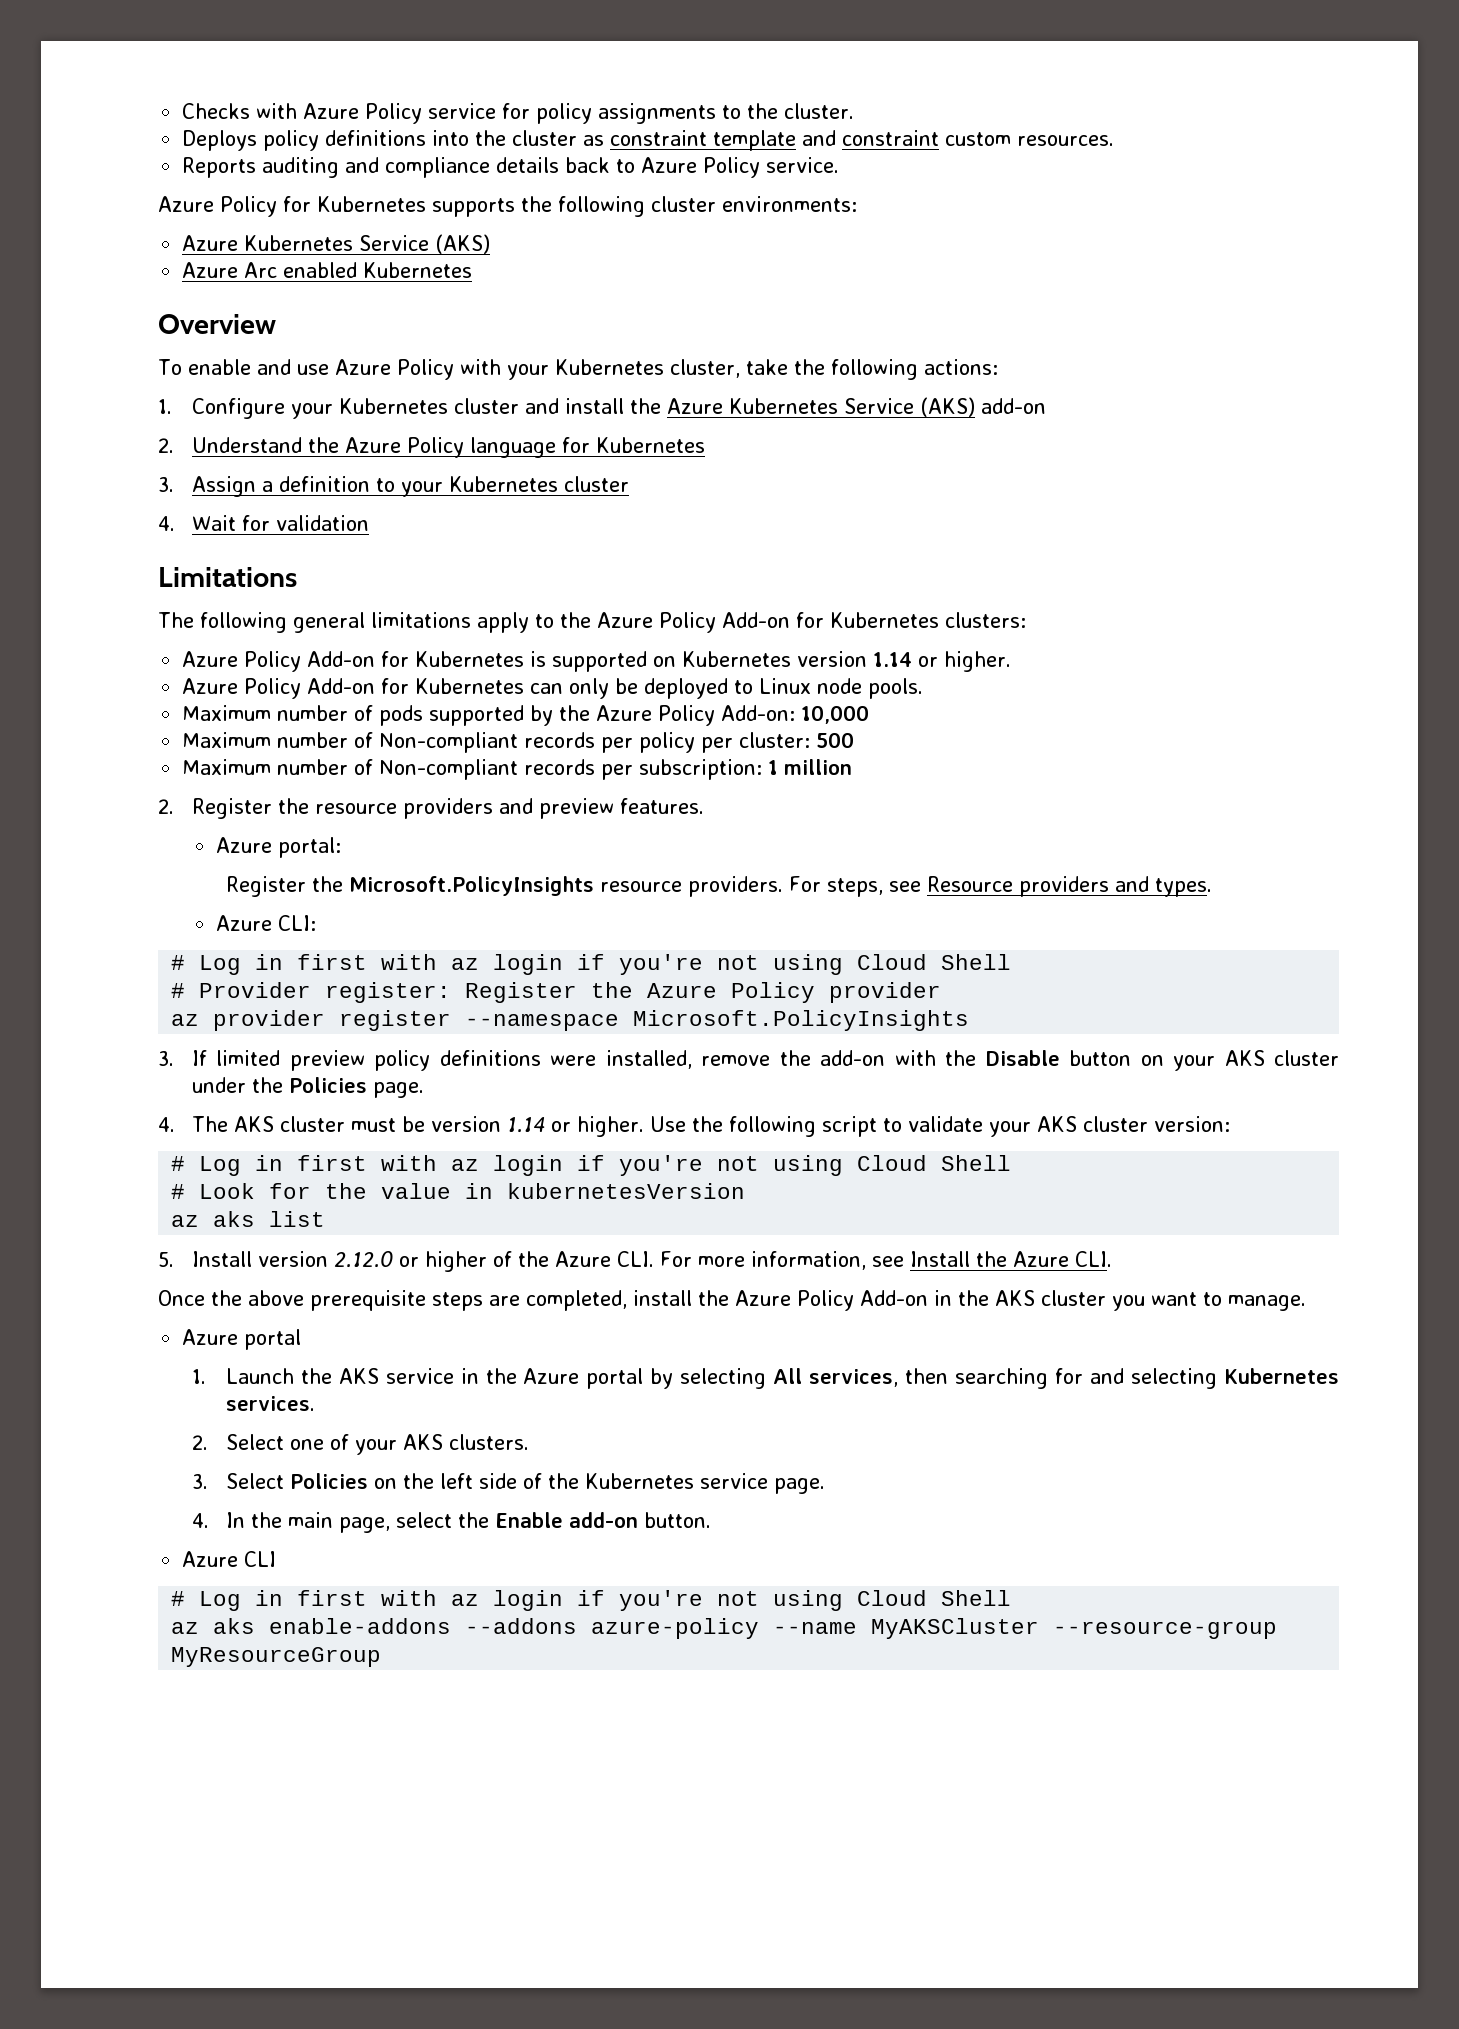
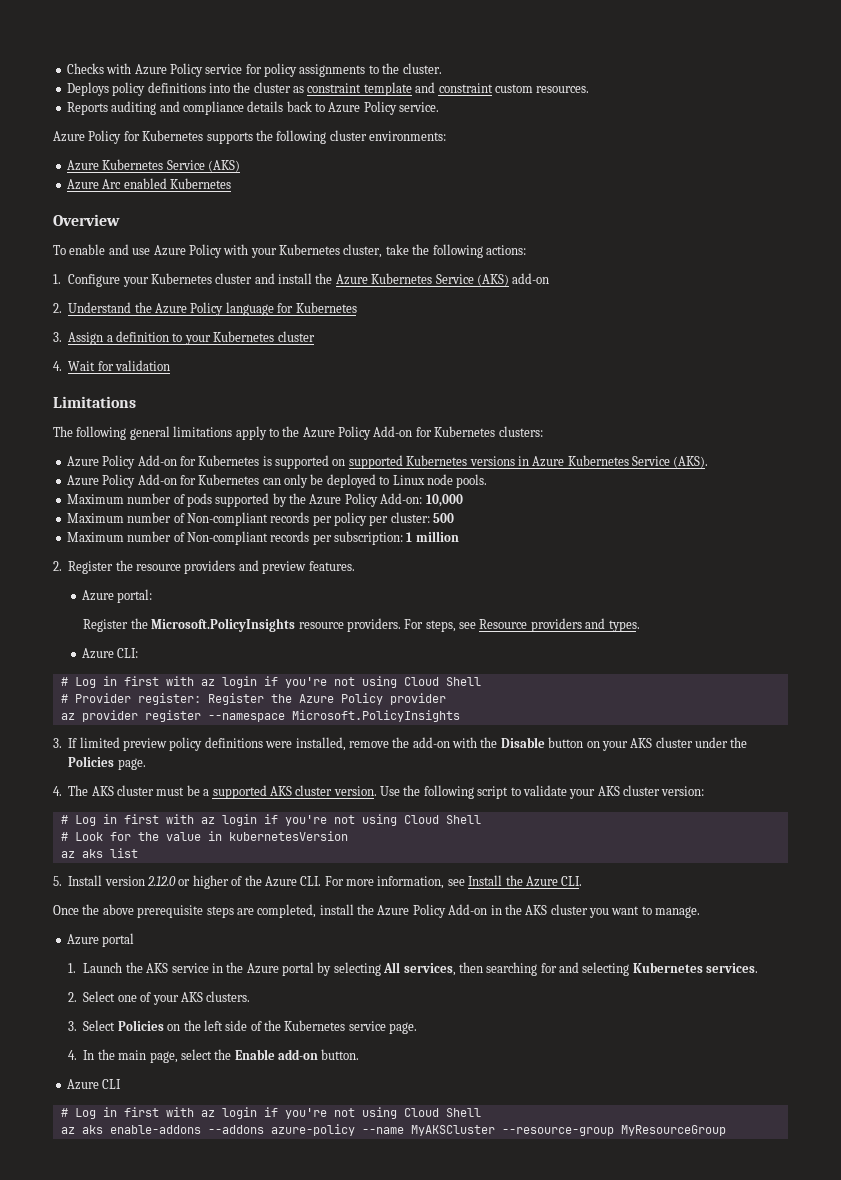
- Azure Policy Add-on for Kubernetes is supported on Kubernetes version 1.14 or higher.
+ Azure Policy Add-on for Kubernetes is supported on supported Kubernetes versions in Azure Kubernetes Service (AKS).
- 4. The AKS cluster must be version 1.14 or higher.
+ 4. The AKS cluster must be a supported AKS cluster version.

